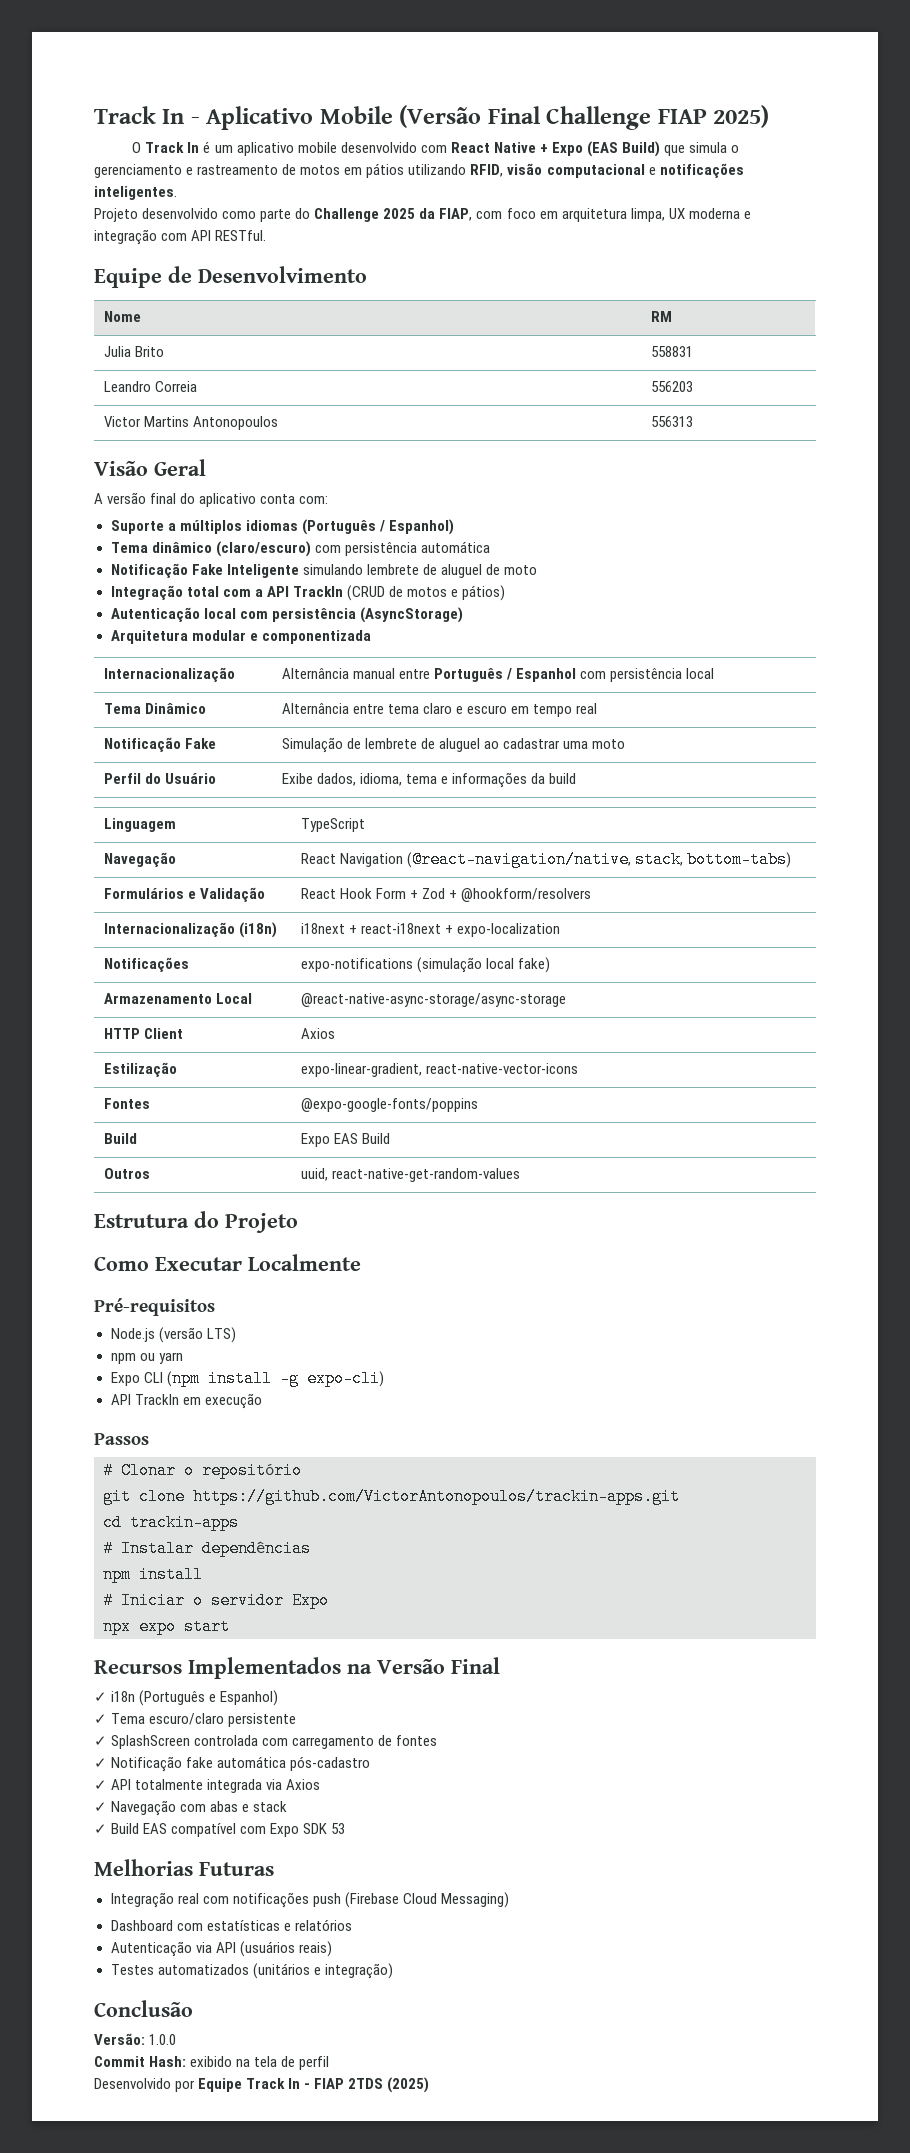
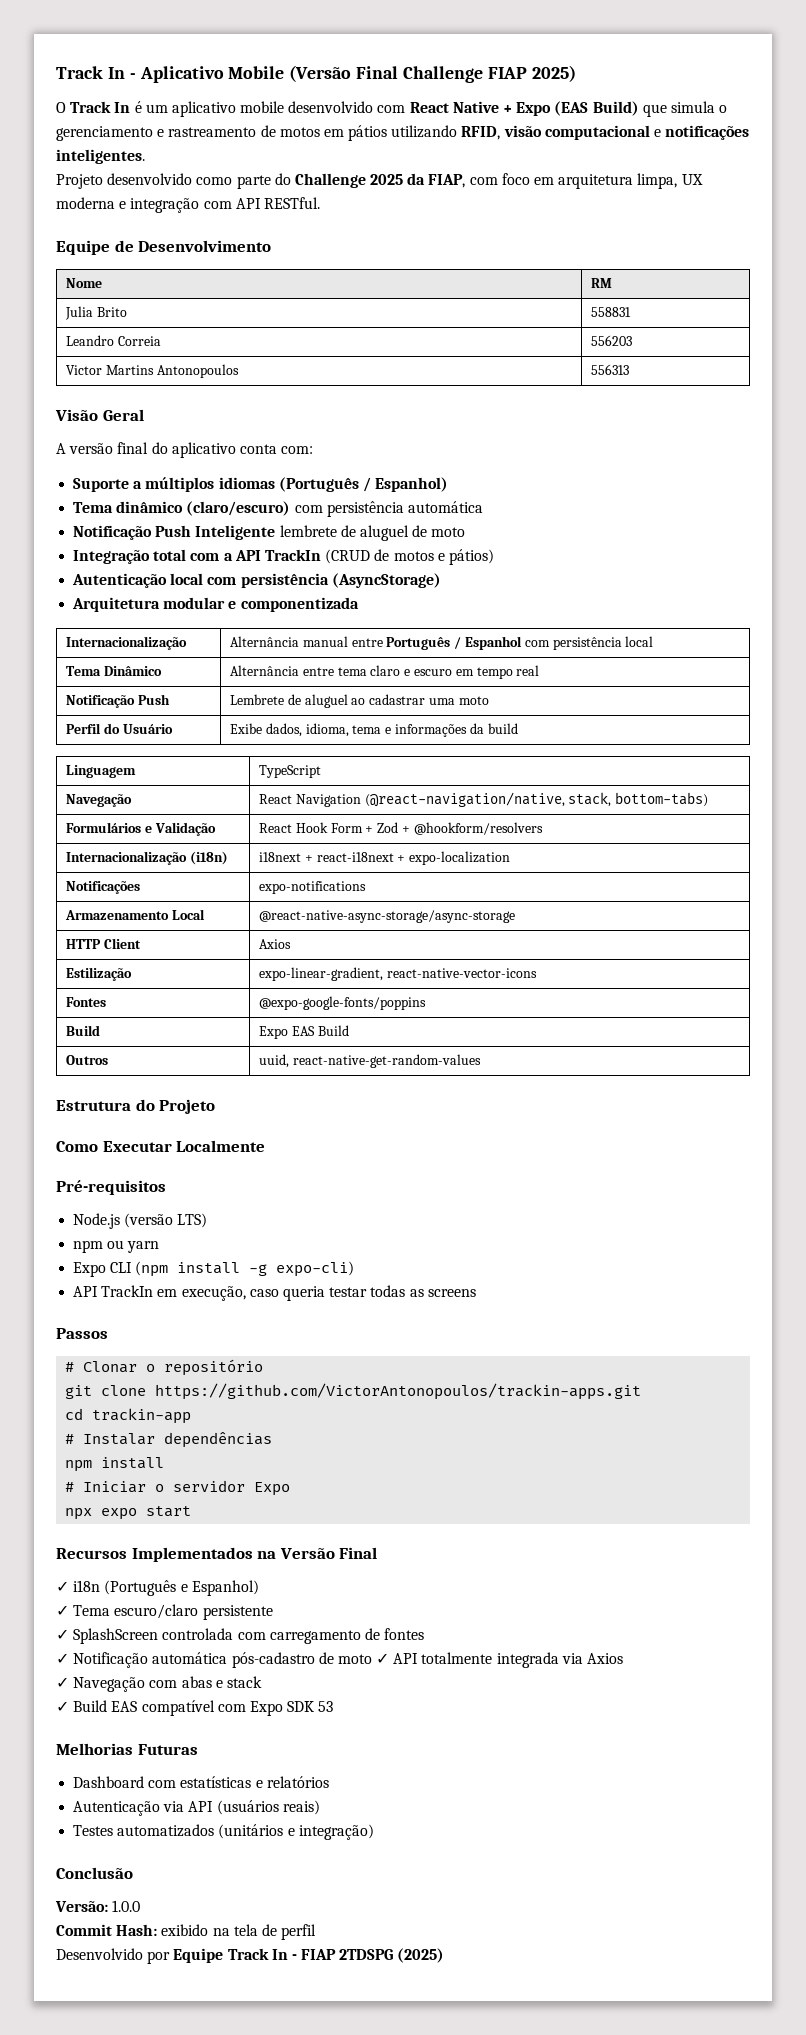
- Notificação Fake Inteligente simulando lembrete de aluguel de moto
+ Notificação Push Inteligente lembrete de aluguel de moto
- Notificação Fake | Simulação de lembrete de aluguel ao cadastrar uma moto
+ Notificação Push | Lembrete de aluguel ao cadastrar uma moto
- Notificações | expo-notifications (simulação local fake)
+ Notificações | expo-notifications
- API TrackIn em execução
+ API TrackIn em execução, caso queria testar todas as screens
- cd trackin-apps
+ cd trackin-app
- ✓ Notificação fake automática pós-cadastro
- ✓ API totalmente integrada via Axios
+ ✓ Notificação automática pós-cadastro de moto ✓ API totalmente integrada via Axios
- Integração real com notificações push (Firebase Cloud Messaging)
- Desenvolvido por Equipe Track In - FIAP 2TDS (2025)
+ Desenvolvido por Equipe Track In - FIAP 2TDSPG (2025)

